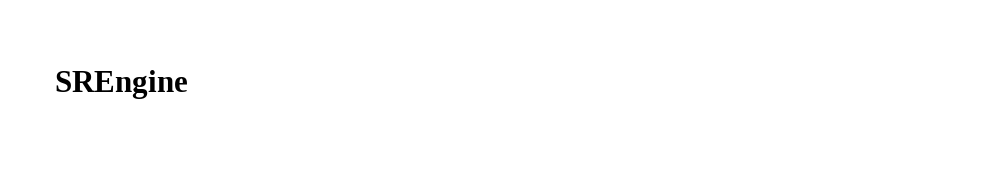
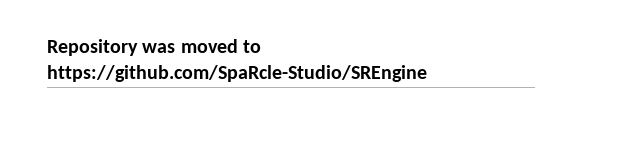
- SREngine
+ Repository was moved to https://github.com/SpaRcle-Studio/SREngine

